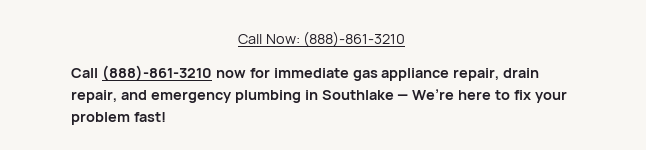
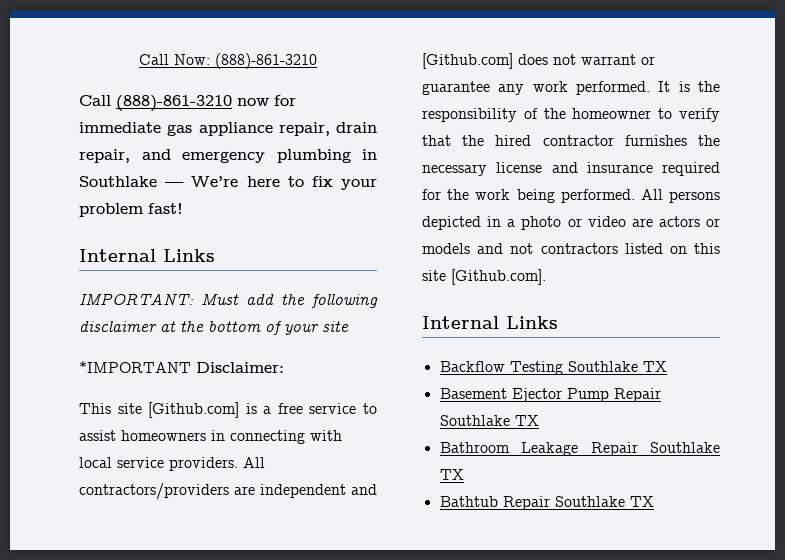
  Call (888)-861-3210 now for immediate gas appliance repair, drain repair, and emergency plumbing in Southlake — We’re here to fix your problem fast!
+ Internal Links
+ IMPORTANT: Must add the following disclaimer at the bottom of your site
+ *IMPORTANT Disclaimer:
+ This site [Github.com] is a free service to assist homeowners in connecting with local service providers. All contractors/providers are independent and [Github.com] does not warrant or guarantee any work performed. It is the responsibility of the homeowner to verify that the hired contractor furnishes the necessary license and insurance required for the work being performed. All persons depicted in a photo or video are actors or models and not contractors listed on this site [Github.com].
+ Internal Links
+ Backflow Testing Southlake TX
+ Basement Ejector Pump Repair Southlake TX
+ Bathroom Leakage Repair Southlake TX
+ Bathtub Repair Southlake TX

